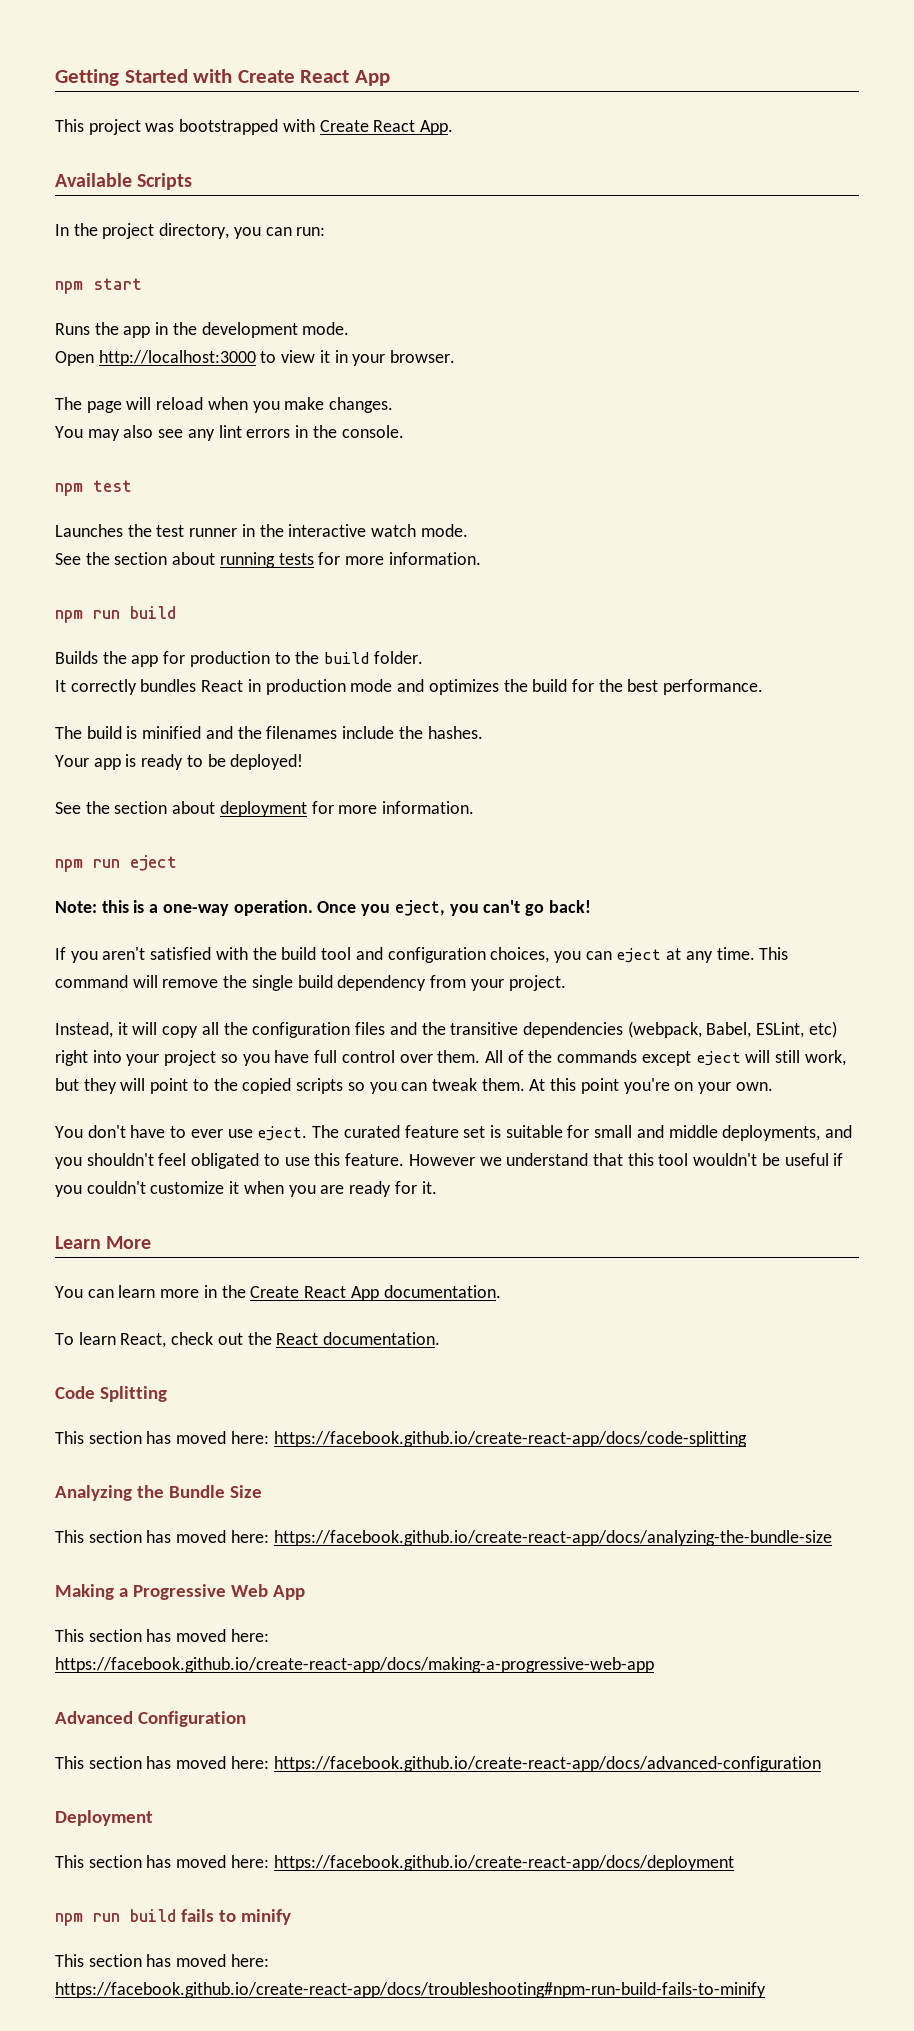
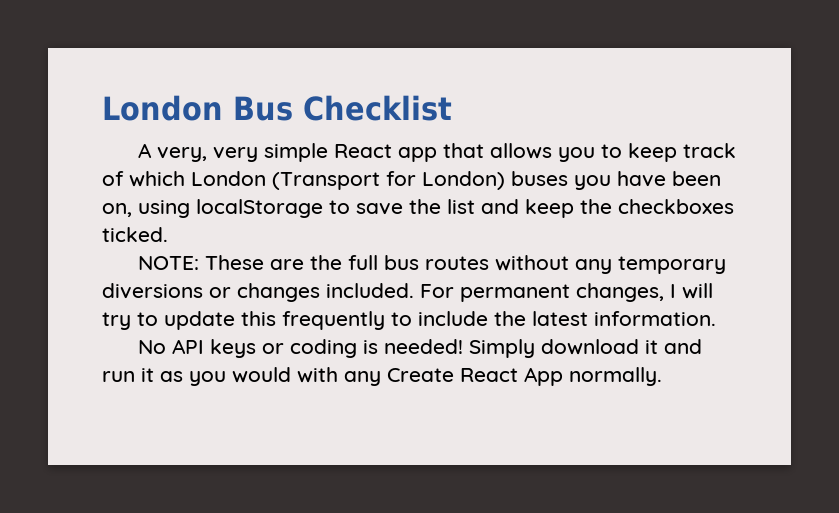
- Getting Started with Create React App
- This project was bootstrapped with Create React App.
- Available Scripts
- In the project directory, you can run:
- npm start
- Runs the app in the development mode.
- Open http://localhost:3000 to view it in your browser.
- The page will reload when you make changes.
- You may also see any lint errors in the console.
- npm test
- Launches the test runner in the interactive watch mode.
- See the section about running tests for more information.
- npm run build
- Builds the app for production to the build folder.
- It correctly bundles React in production mode and optimizes the build for the best performance.
- The build is minified and the filenames include the hashes.
- Your app is ready to be deployed!
- See the section about deployment for more information.
- npm run eject
- Note: this is a one-way operation. Once you eject, you can't go back!
- If you aren't satisfied with the build tool and configuration choices, you can eject at any time. This command will remove the single build dependency from your project.
- Instead, it will copy all the configuration files and the transitive dependencies (webpack, Babel, ESLint, etc) right into your project so you have full control over them. All of the commands except eject will still work, but they will point to the copied scripts so you can tweak them. At this point you're on your own.
- You don't have to ever use eject. The curated feature set is suitable for small and middle deployments, and you shouldn't feel obligated to use this feature. However we understand that this tool wouldn't be useful if you couldn't customize it when you are ready for it.
- Learn More
- You can learn more in the Create React App documentation.
- To learn React, check out the React documentation.
- Code Splitting
- This section has moved here: https://facebook.github.io/create-react-app/docs/code-splitting
- Analyzing the Bundle Size
- This section has moved here: https://facebook.github.io/create-react-app/docs/analyzing-the-bundle-size
- Making a Progressive Web App
- This section has moved here: https://facebook.github.io/create-react-app/docs/making-a-progressive-web-app
- Advanced Configuration
- This section has moved here: https://facebook.github.io/create-react-app/docs/advanced-configuration
- Deployment
- This section has moved here: https://facebook.github.io/create-react-app/docs/deployment
- npm run build fails to minify
- This section has moved here: https://facebook.github.io/create-react-app/docs/troubleshooting#npm-run-build-fails-to-minify
+ London Bus Checklist
+ A very, very simple React app that allows you to keep track of which London (Transport for London) buses you have been on, using localStorage to save the list and keep the checkboxes ticked.
+ NOTE: These are the full bus routes without any temporary diversions or changes included. For permanent changes, I will try to update this frequently to include the latest information.
+ No API keys or coding is needed! Simply download it and run it as you would with any Create React App normally.

